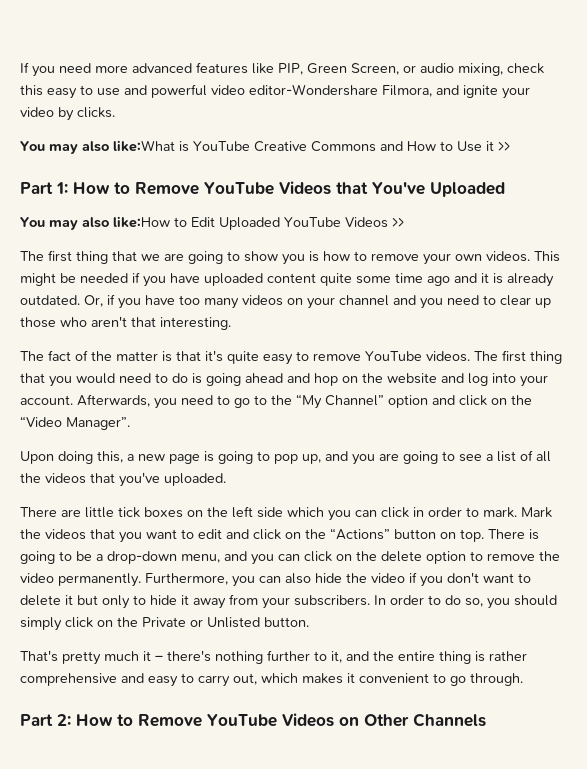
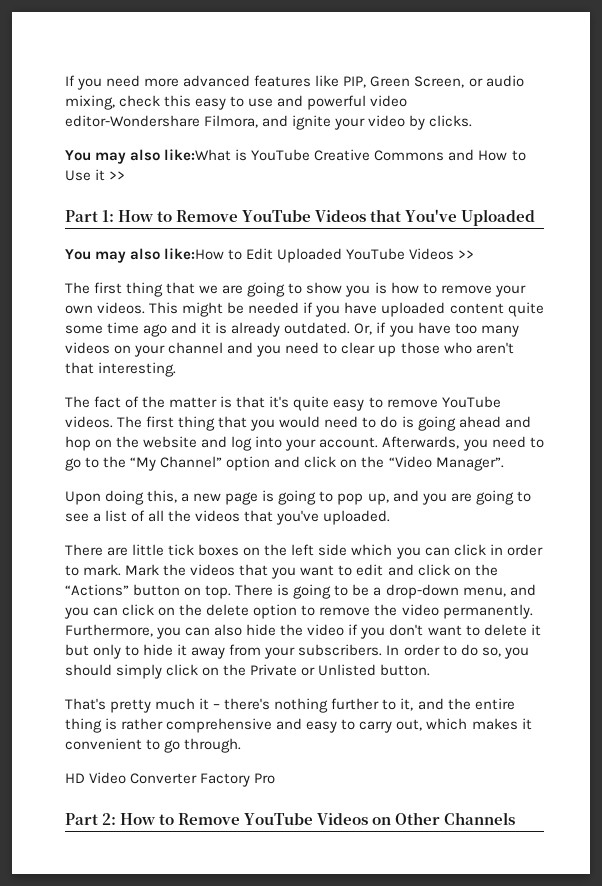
+ HD Video Converter Factory Pro

